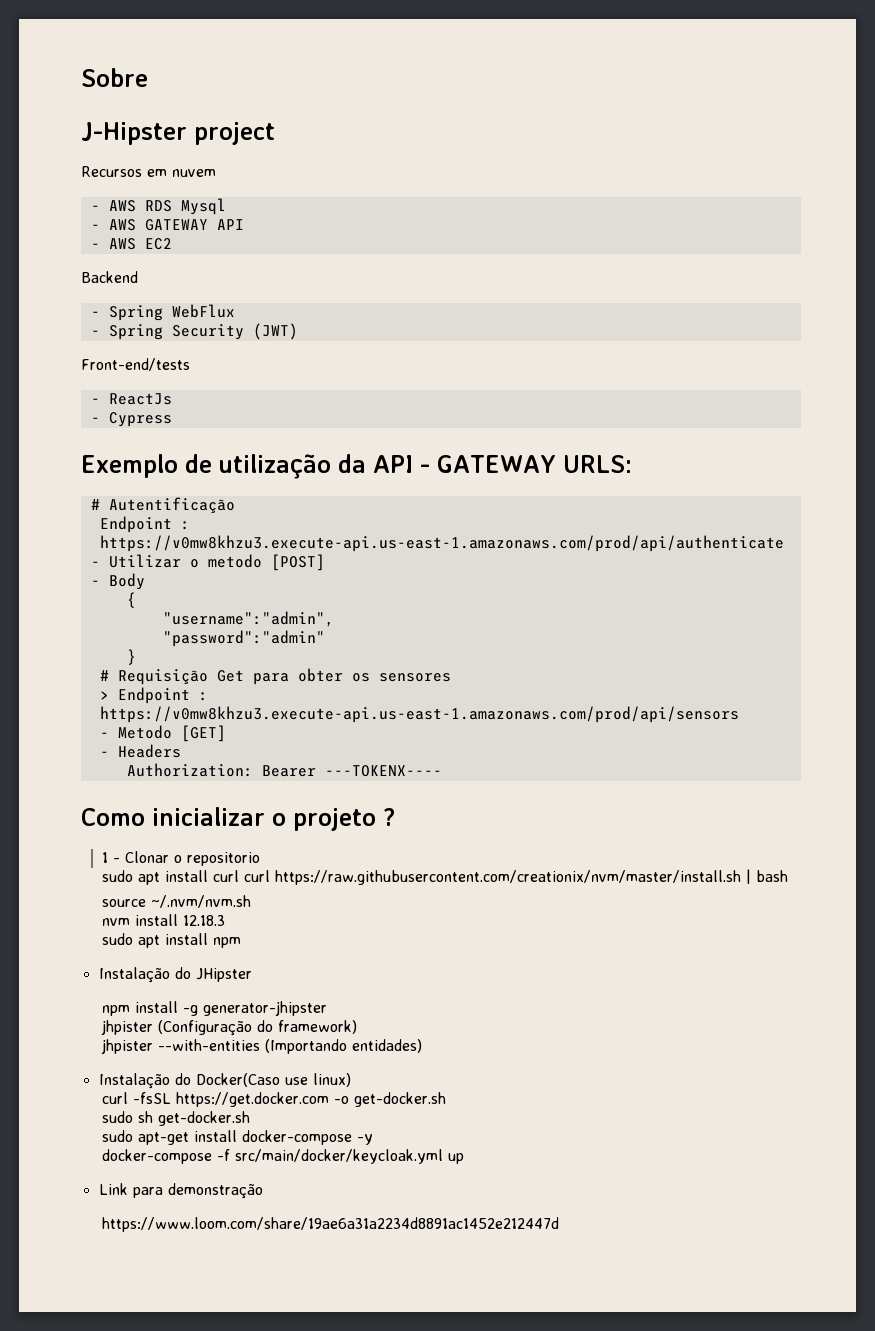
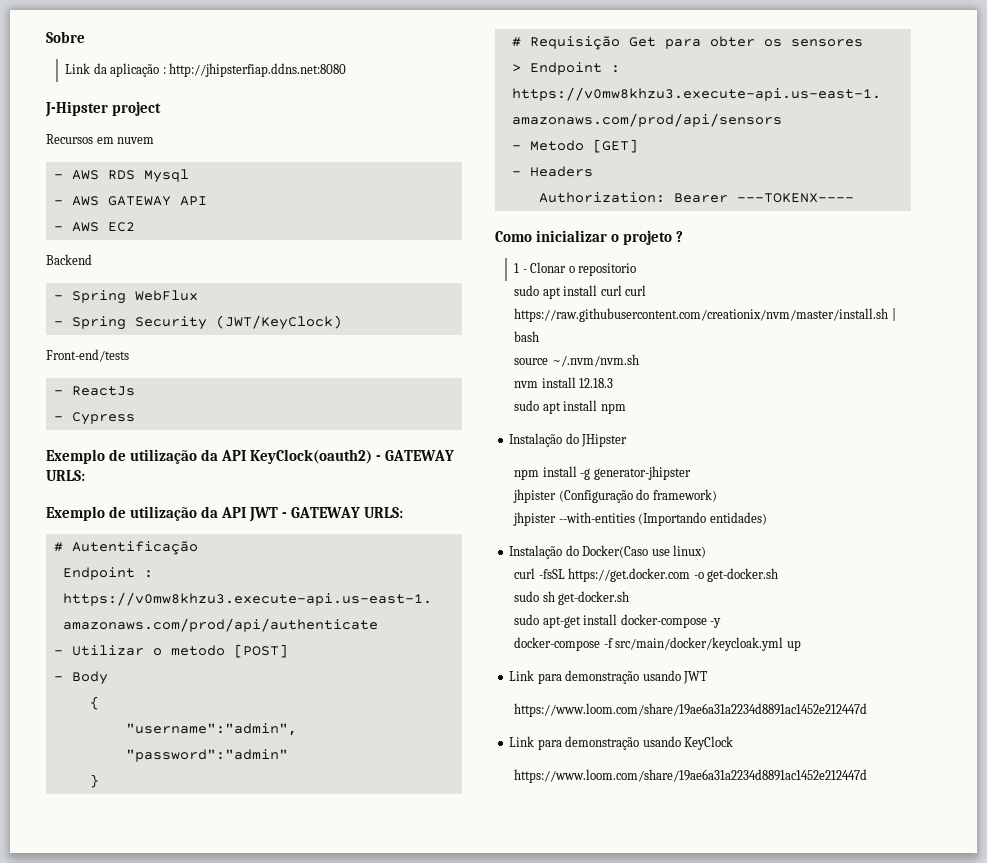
+ Link da aplicação : http://jhipsterfiap.ddns.net:8080
- - Spring Security (JWT)
+ - Spring Security (JWT/KeyClock)
- Exemplo de utilização da API - GATEWAY URLS:
+ Exemplo de utilização da API KeyClock(oauth2) - GATEWAY URLS:
+ Exemplo de utilização da API JWT - GATEWAY URLS:
- Link para demonstração
+ Link para demonstração usando JWT
+ https://www.loom.com/share/19ae6a31a2234d8891ac1452e212447d
+ Link para demonstração usando KeyClock

